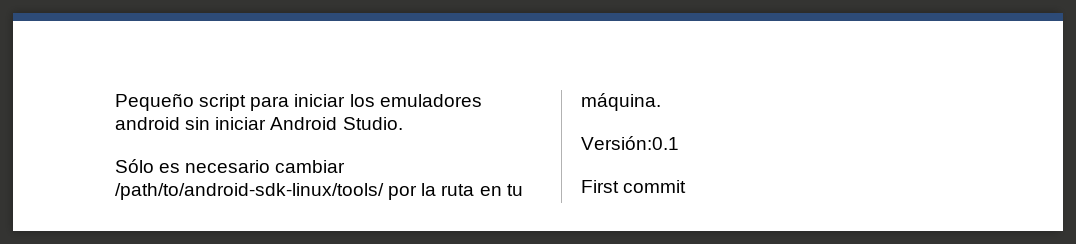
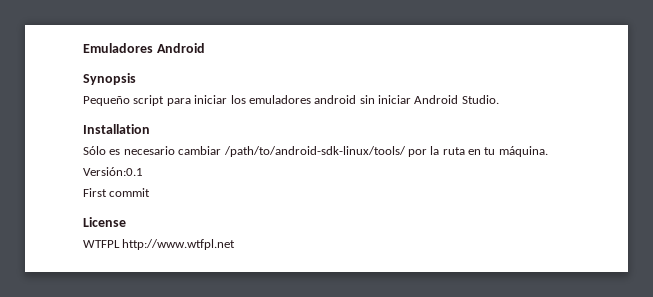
+ Emuladores Android
+ Synopsis
+ Installation
+ License
+ WTFPL http://www.wtfpl.net

